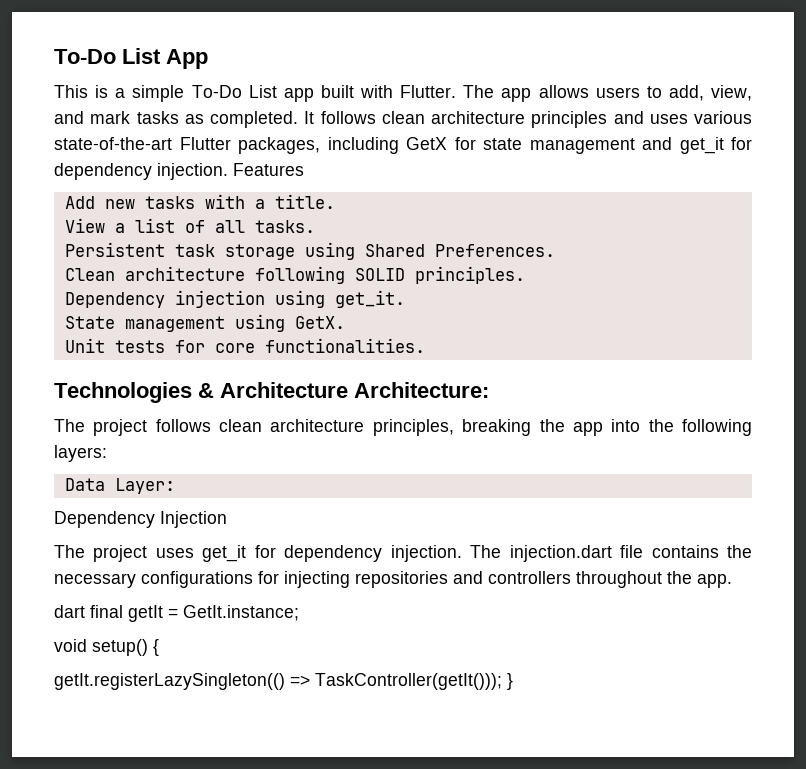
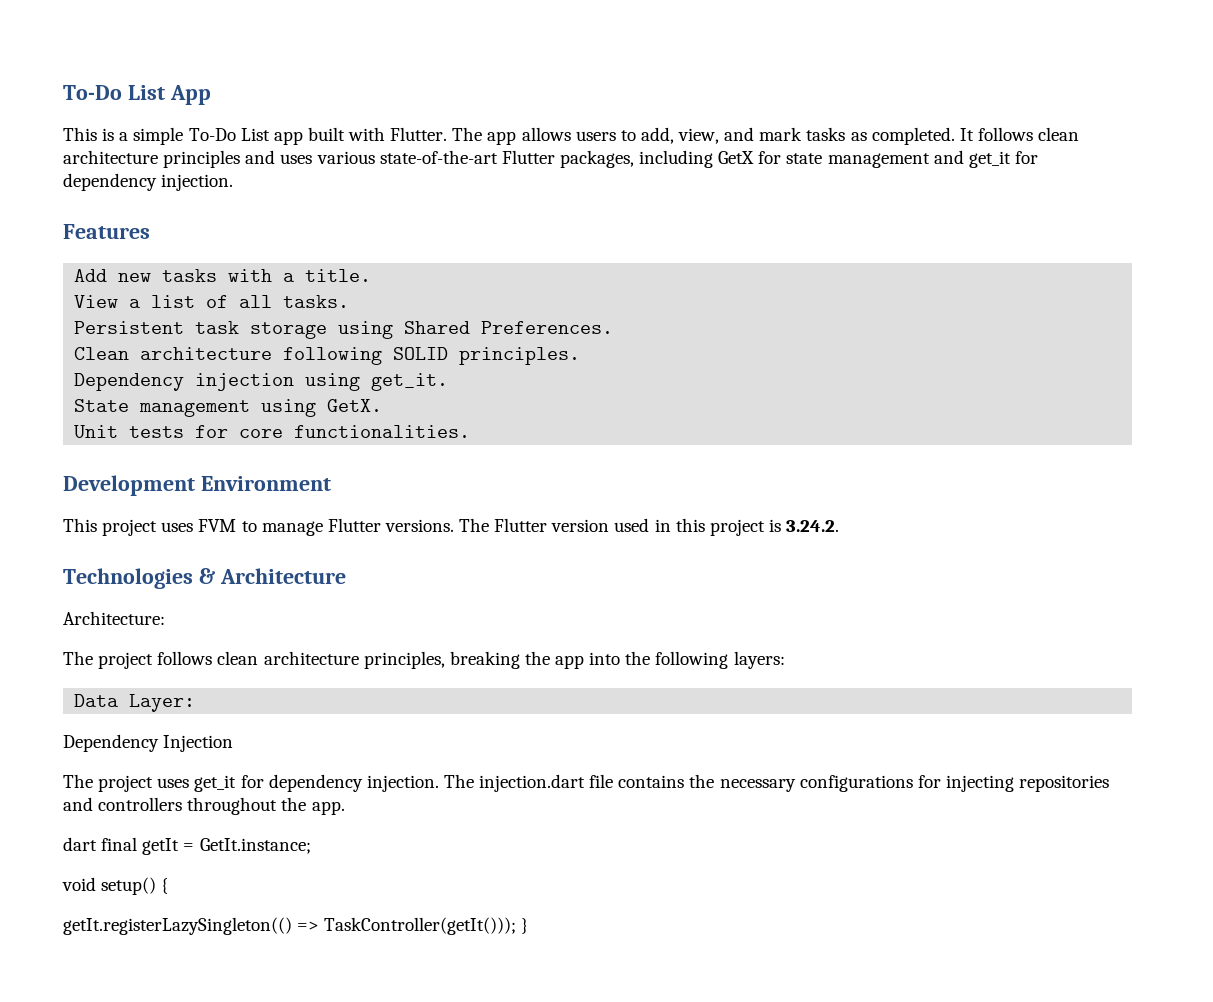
- It follows clean architecture principles and uses various state-of-the-art Flutter packages, including GetX for state management and get_it for dependency injection. Features
+ It follows clean architecture principles and uses various state-of-the-art Flutter packages, including GetX for state management and get_it for dependency injection.
+ Features
+ Development Environment
+ This project uses FVM to manage Flutter versions. The Flutter version used in this project is 3.24.2.
- Technologies & Architecture Architecture:
+ Technologies & Architecture
+ Architecture:

